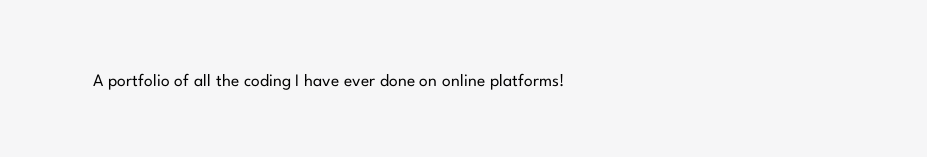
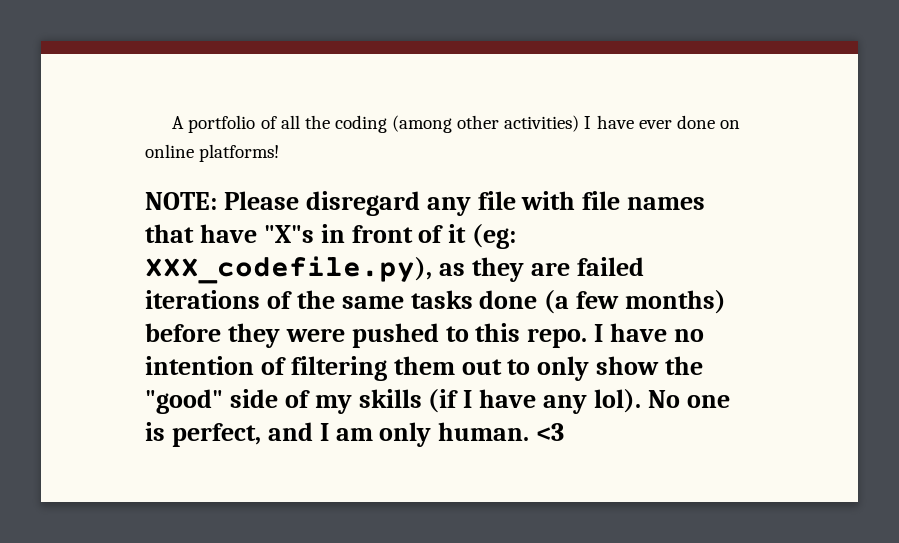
- A portfolio of all the coding I have ever done on online platforms!
+ A portfolio of all the coding (among other activities) I have ever done on online platforms!
+ NOTE: Please disregard any file with file names that have "X"s in front of it (eg: XXX_codefile.py), as they are failed iterations of the same tasks done (a few months) before they were pushed to this repo. I have no intention of filtering them out to only show the "good" side of my skills (if I have any lol). No one is perfect, and I am only human. <3

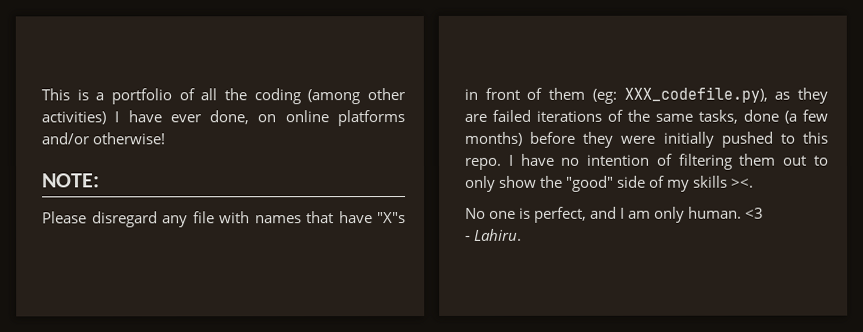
- A portfolio of all the coding (among other activities) I have ever done on online platforms!
+ This is a portfolio of all the coding (among other activities) I have ever done, on online platforms and/or otherwise!
- NOTE: Please disregard any file with file names that have "X"s in front of it (eg: XXX_codefile.py), as they are failed iterations of the same tasks done (a few months) before they were pushed to this repo.
+ NOTE:
+ Please disregard any file with names that have "X"s in front of them (eg: XXX_codefile.py), as they are failed iterations of the same tasks, done (a few months) before they were initially pushed to this repo.
- I have no intention of filtering them out to only show the "good" side of my skills (if I have any lol). No one is perfect, and I am only human.
+ I have no intention of filtering them out to only show the "good" side of my skills ><.
+ No one is perfect, and I am only human.
+ - Lahiru.

